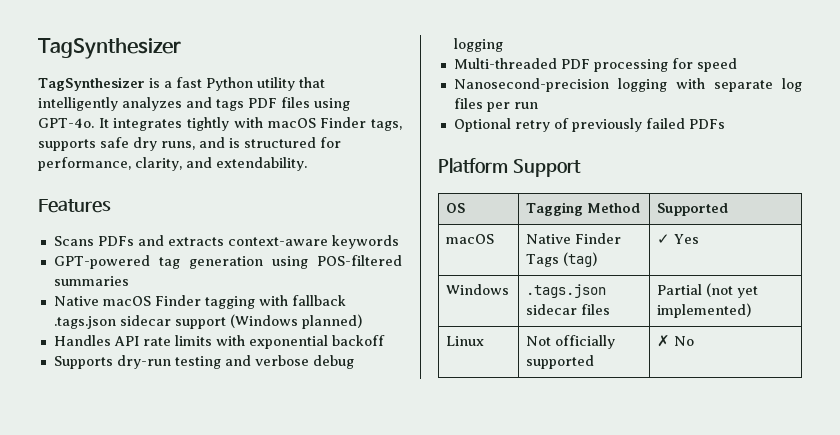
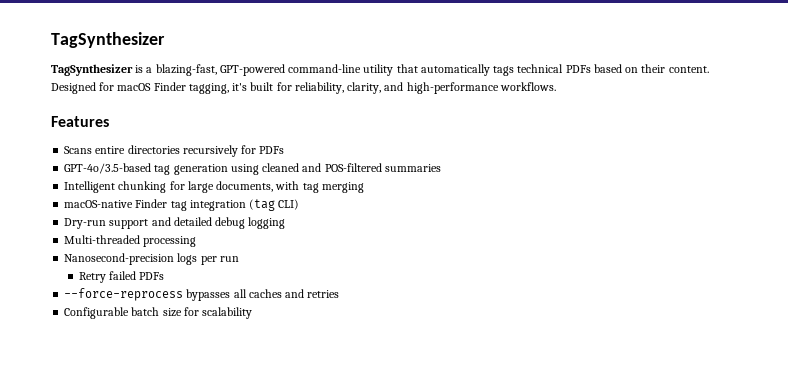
- TagSynthesizer is a fast Python utility that intelligently analyzes and tags PDF files using GPT-4o. It integrates tightly with macOS Finder tags, supports safe dry runs, and is structured for performance, clarity, and extendability.
+ TagSynthesizer is a blazing-fast, GPT-powered command-line utility that automatically tags technical PDFs based on their content. Designed for macOS Finder tagging, it's built for reliability, clarity, and high-performance workflows.
  Features
- Scans PDFs and extracts context-aware keywords
- GPT-powered tag generation using POS-filtered summaries
+ Scans entire directories recursively for PDFs
+ GPT-4o/3.5-based tag generation using cleaned and POS-filtered summaries
- Native macOS Finder tagging with fallback .tags.json sidecar support (Windows planned)
- Handles API rate limits with exponential backoff
- Supports dry-run testing and verbose debug logging
+ Intelligent chunking for large documents, with tag merging
+ macOS-native Finder tag integration (tag CLI)
+ Dry-run support and detailed debug logging
- Multi-threaded PDF processing for speed
+ Multi-threaded processing
- Nanosecond-precision logging with separate log files per run
- Optional retry of previously failed PDFs
- Platform Support
- OS | Tagging Method | Supported
- macOS | Native Finder Tags (tag) | ✓ Yes
- Windows | .tags.json sidecar files | Partial (not yet implemented)
- Linux | Not officially supported | ✗ No
+ Nanosecond-precision logs per run
+ Retry failed PDFs
+ --force-reprocess bypasses all caches and retries
+ Configurable batch size for scalability

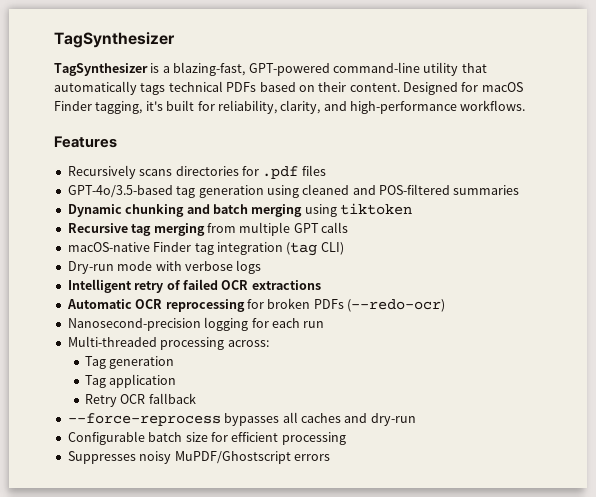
- Scans entire directories recursively for PDFs
+ Recursively scans directories for .pdf files
- Intelligent chunking for large documents, with tag merging
+ Dynamic chunking and batch merging using tiktoken
+ Recursive tag merging from multiple GPT calls
- Dry-run support and detailed debug logging
- Multi-threaded processing
- Nanosecond-precision logs per run
+ Dry-run mode with verbose logs
+ Intelligent retry of failed OCR extractions
+ Automatic OCR reprocessing for broken PDFs (--redo-ocr)
+ Nanosecond-precision logging for each run
+ Multi-threaded processing across:
+ Tag generation
+ Tag application
- Retry failed PDFs
+ Retry OCR fallback
- --force-reprocess bypasses all caches and retries
+ --force-reprocess bypasses all caches and dry-run
- Configurable batch size for scalability
+ Configurable batch size for efficient processing
+ Suppresses noisy MuPDF/Ghostscript errors

